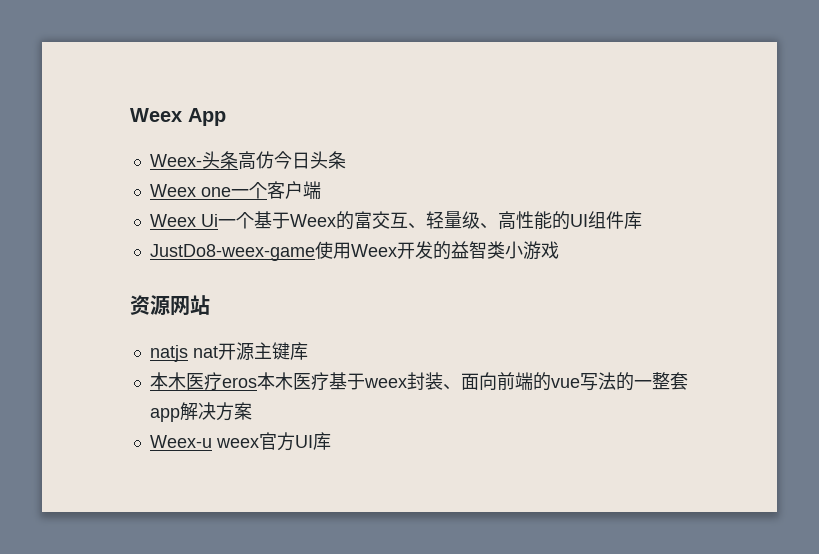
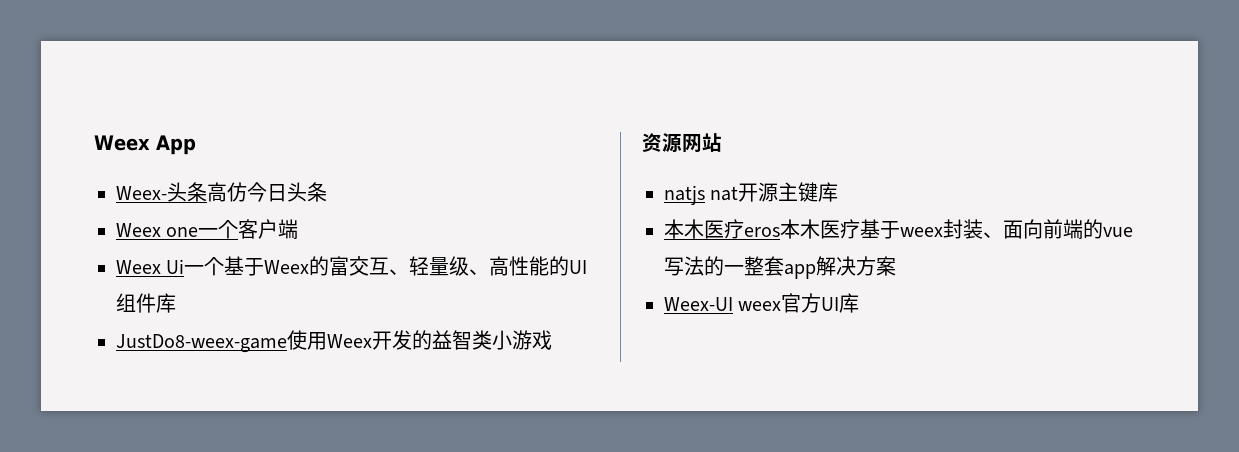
- Weex-u weex官方UI库
+ Weex-UI weex官方UI库

